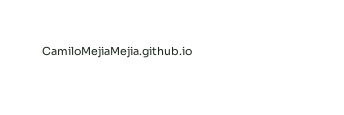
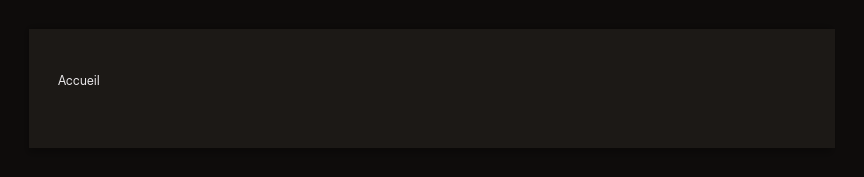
- CamiloMejiaMejia.github.io
+ Accueil

